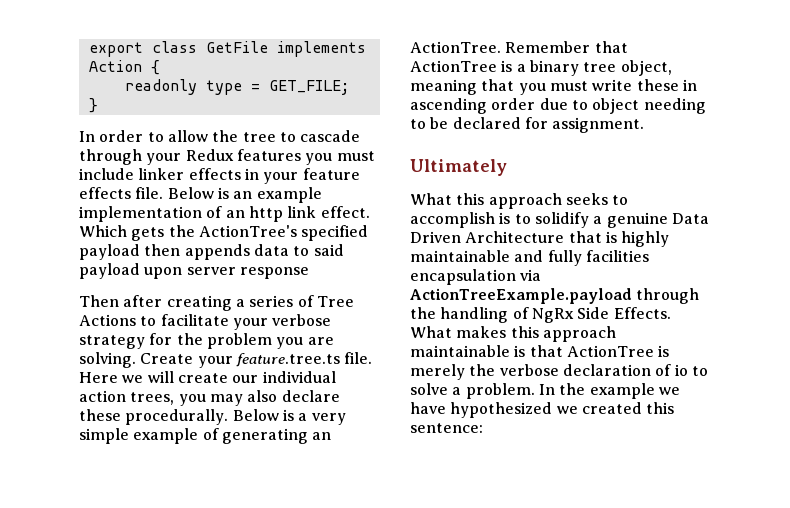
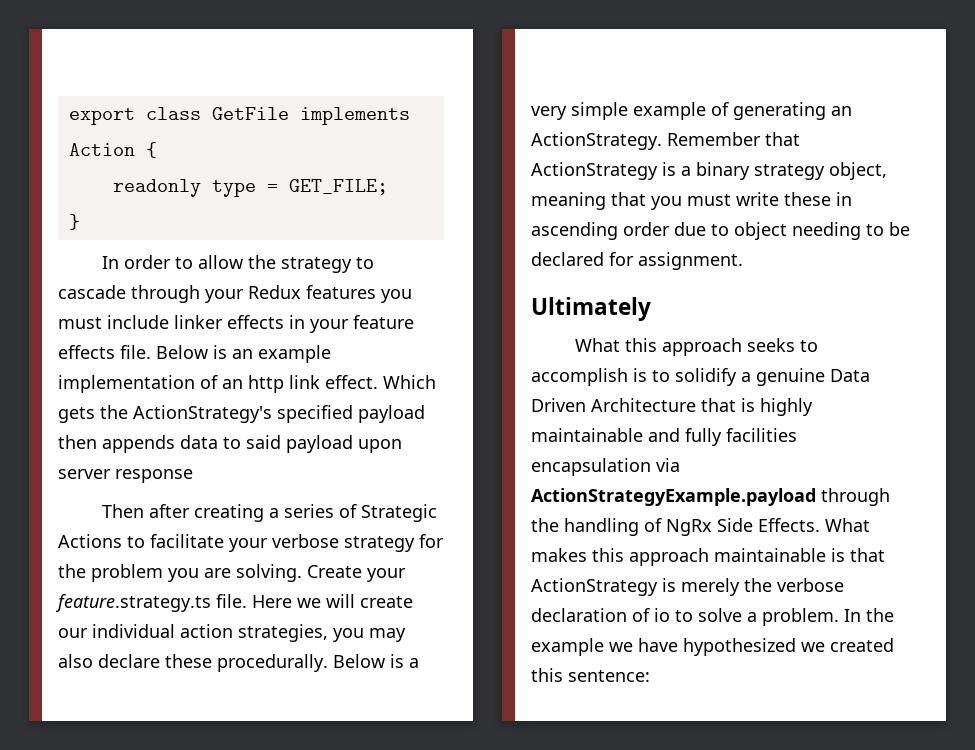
- In order to allow the tree to cascade through your Redux features you must include linker effects in your feature effects file.
+ In order to allow the strategy to cascade through your Redux features you must include linker effects in your feature effects file.
- Which gets the ActionTree's specified payload then appends data to said payload upon server response
+ Which gets the ActionStrategy's specified payload then appends data to said payload upon server response
- Then after creating a series of Tree Actions to facilitate your verbose strategy for the problem you are solving.
+ Then after creating a series of Strategic Actions to facilitate your verbose strategy for the problem you are solving.
- Create your feature.tree.ts file.
+ Create your feature.strategy.ts file.
- Here we will create our individual action trees, you may also declare these procedurally.
+ Here we will create our individual action strategies, you may also declare these procedurally.
- Below is a very simple example of generating an ActionTree.
+ Below is a very simple example of generating an ActionStrategy.
- Remember that ActionTree is a binary tree object, meaning that you must write these in ascending order due to object needing to be declared for assignment.
+ Remember that ActionStrategy is a binary strategy object, meaning that you must write these in ascending order due to object needing to be declared for assignment.
- What this approach seeks to accomplish is to solidify a genuine Data Driven Architecture that is highly maintainable and fully facilities encapsulation via ActionTreeExample.payload through the handling of NgRx Side Effects.
+ What this approach seeks to accomplish is to solidify a genuine Data Driven Architecture that is highly maintainable and fully facilities encapsulation via ActionStrategyExample.payload through the handling of NgRx Side Effects.
- What makes this approach maintainable is that ActionTree is merely the verbose declaration of io to solve a problem.
+ What makes this approach maintainable is that ActionStrategy is merely the verbose declaration of io to solve a problem.

